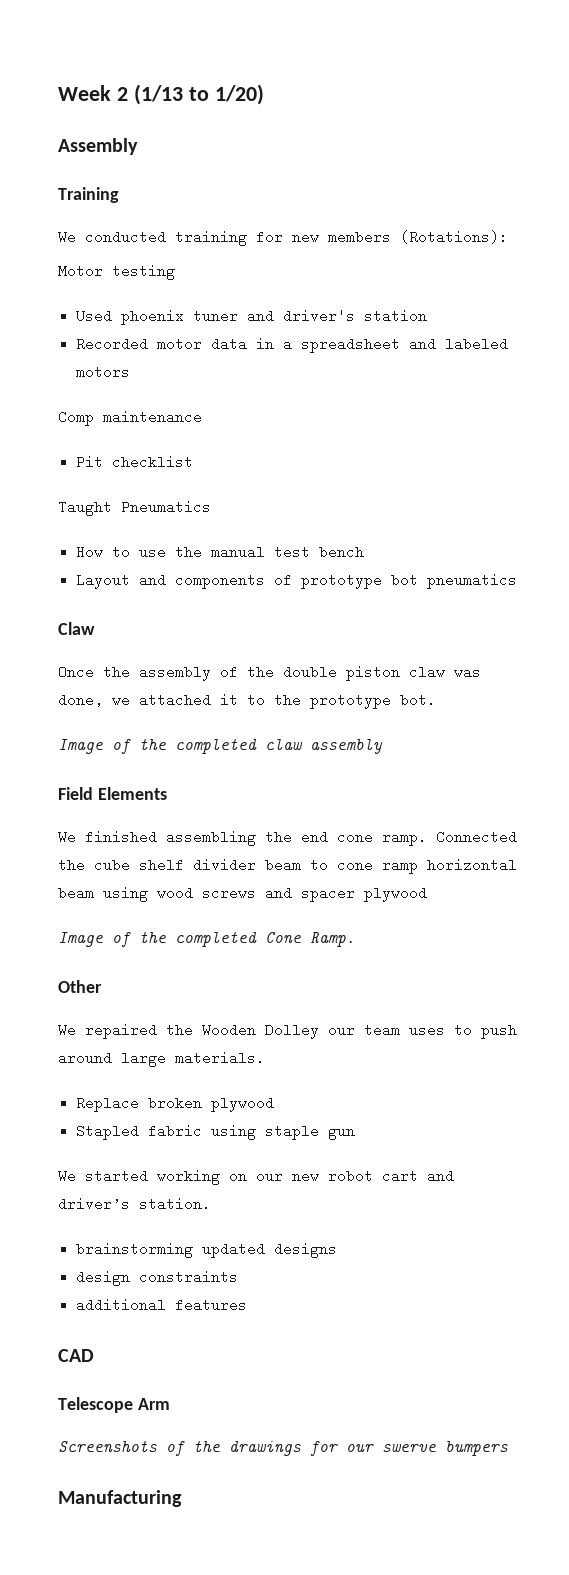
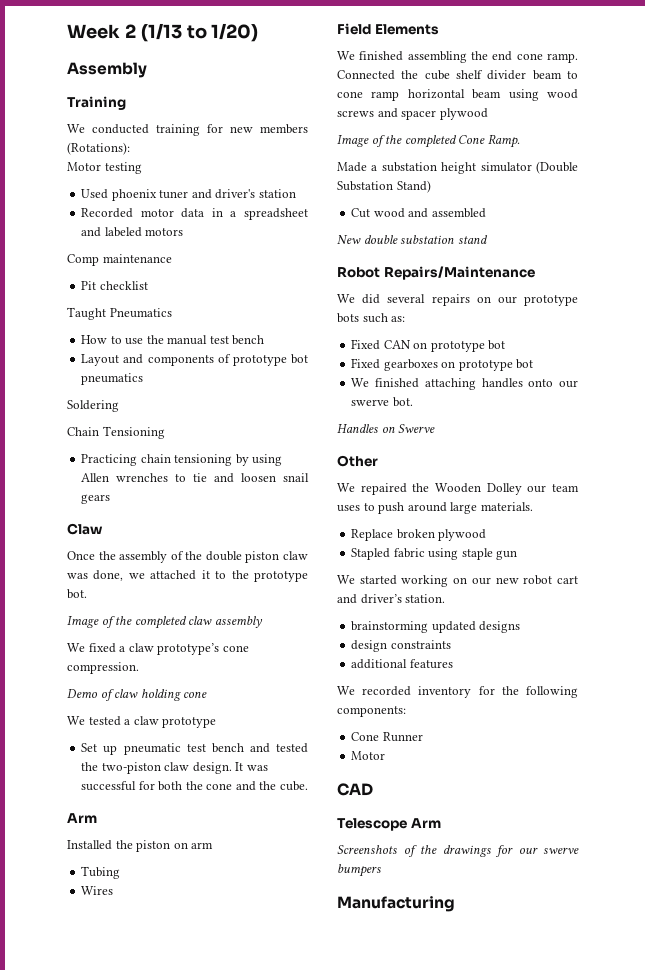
+ Soldering
+ Chain Tensioning
+ Practicing chain tensioning by using Allen wrenches to tie and loosen snail gears
+ We fixed a claw prototype’s cone compression.
+ Demo of claw holding cone
+ We tested a claw prototype
+ Set up pneumatic test bench and tested the two-piston claw design. It was successful for both the cone and the cube.
+ Arm
+ Installed the piston on arm
+ Tubing
+ Wires
+ Made a substation height simulator (Double Substation Stand)
+ Cut wood and assembled
+ New double substation stand
+ Robot Repairs/Maintenance
+ We did several repairs on our prototype bots such as:
+ Fixed CAN on prototype bot
+ Fixed gearboxes on prototype bot
+ We finished attaching handles onto our swerve bot.
+ Handles on Swerve
+ We recorded inventory for the following components:
+ Cone Runner
+ Motor

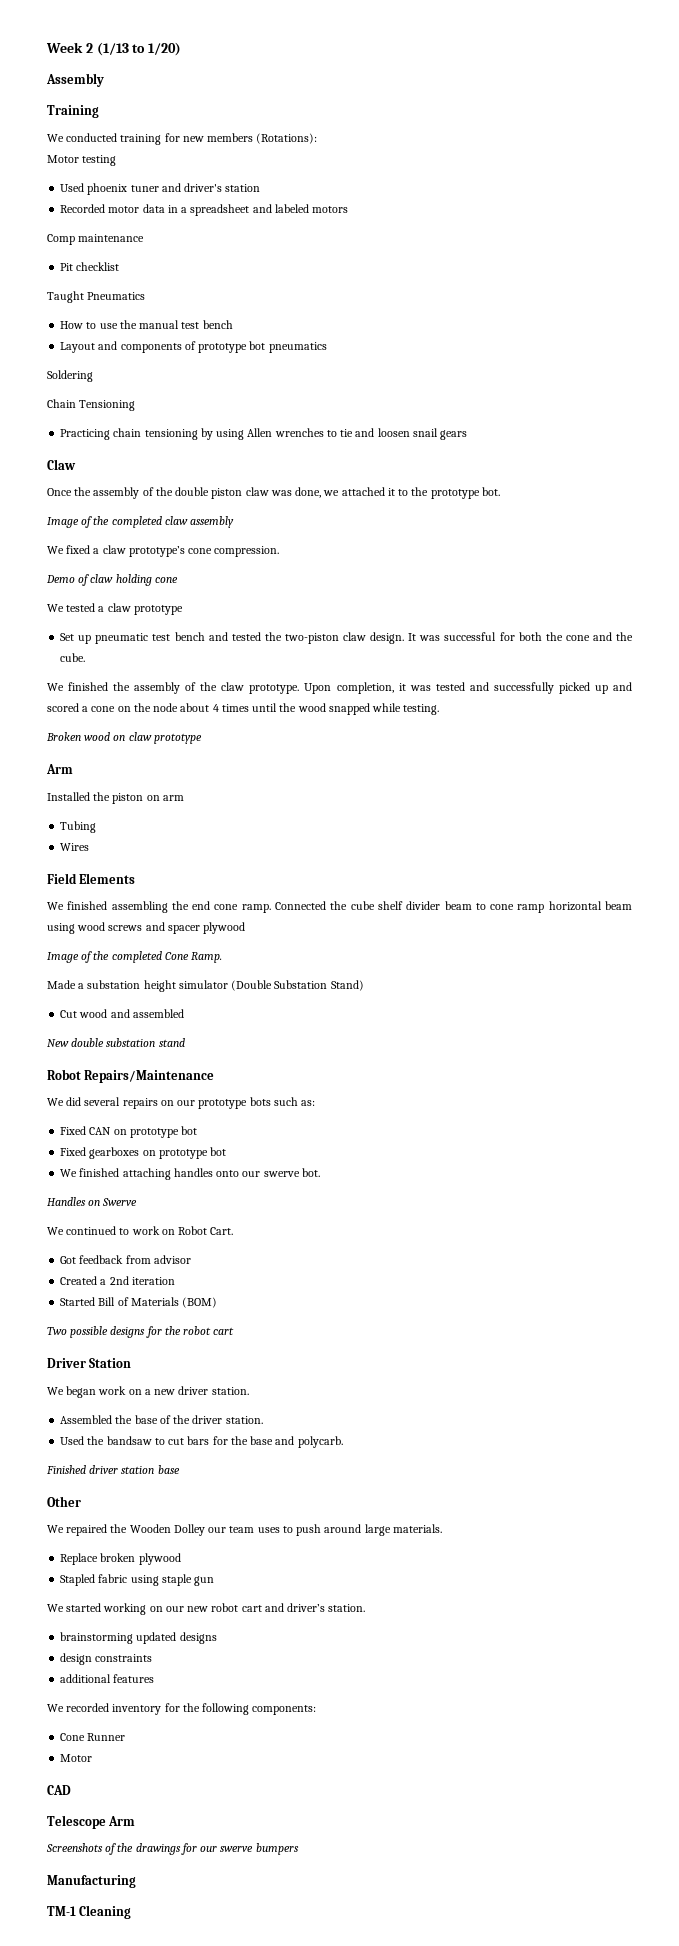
+ We finished the assembly of the claw prototype. Upon completion, it was tested and successfully picked up and scored a cone on the node about 4 times until the wood snapped while testing.
+ Broken wood on claw prototype
+ We continued to work on Robot Cart.
+ Got feedback from advisor
+ Created a 2nd iteration
+ Started Bill of Materials (BOM)
+ Two possible designs for the robot cart
+ Driver Station
+ We began work on a new driver station.
+ Assembled the base of the driver station.
+ Used the bandsaw to cut bars for the base and polycarb.
+ Finished driver station base
+ TM-1 Cleaning

